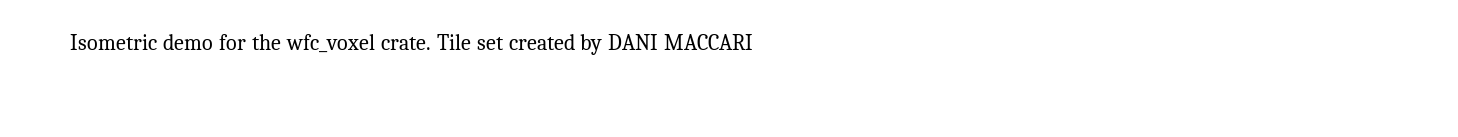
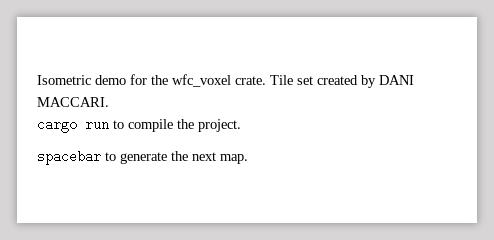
- Tile set created by DANI MACCARI
+ Tile set created by DANI MACCARI.
+ cargo run to compile the project.
+ spacebar to generate the next map.

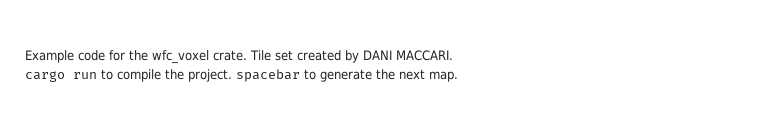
- Isometric demo for the wfc_voxel crate.
+ Example code for the wfc_voxel crate.
- cargo run to compile the project.
- spacebar to generate the next map.
+ cargo run to compile the project. spacebar to generate the next map.

